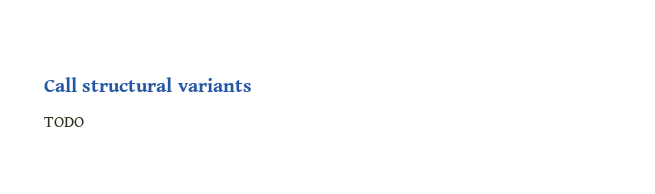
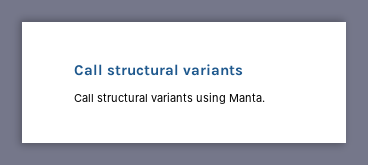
- TODO
+ Call structural variants using Manta.

